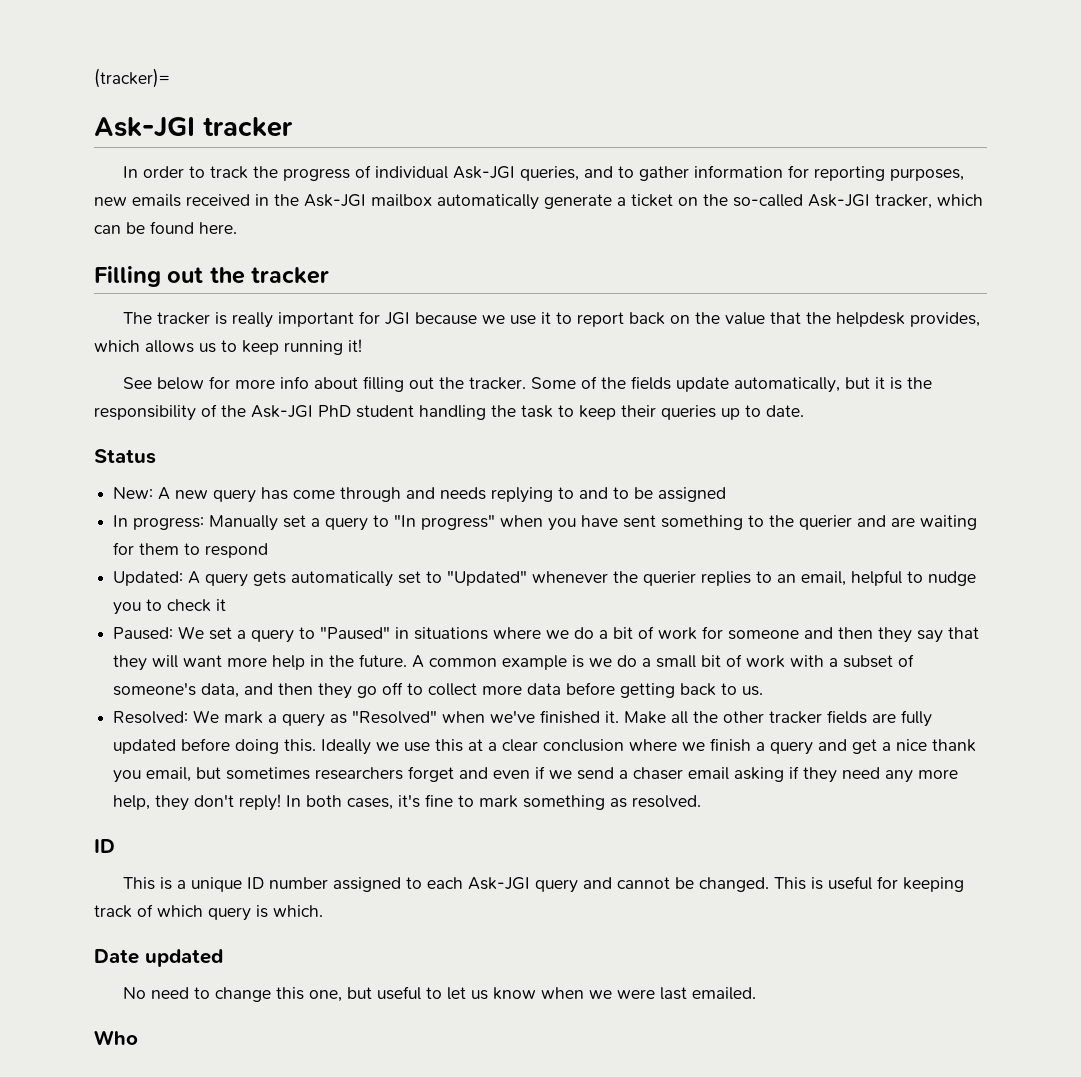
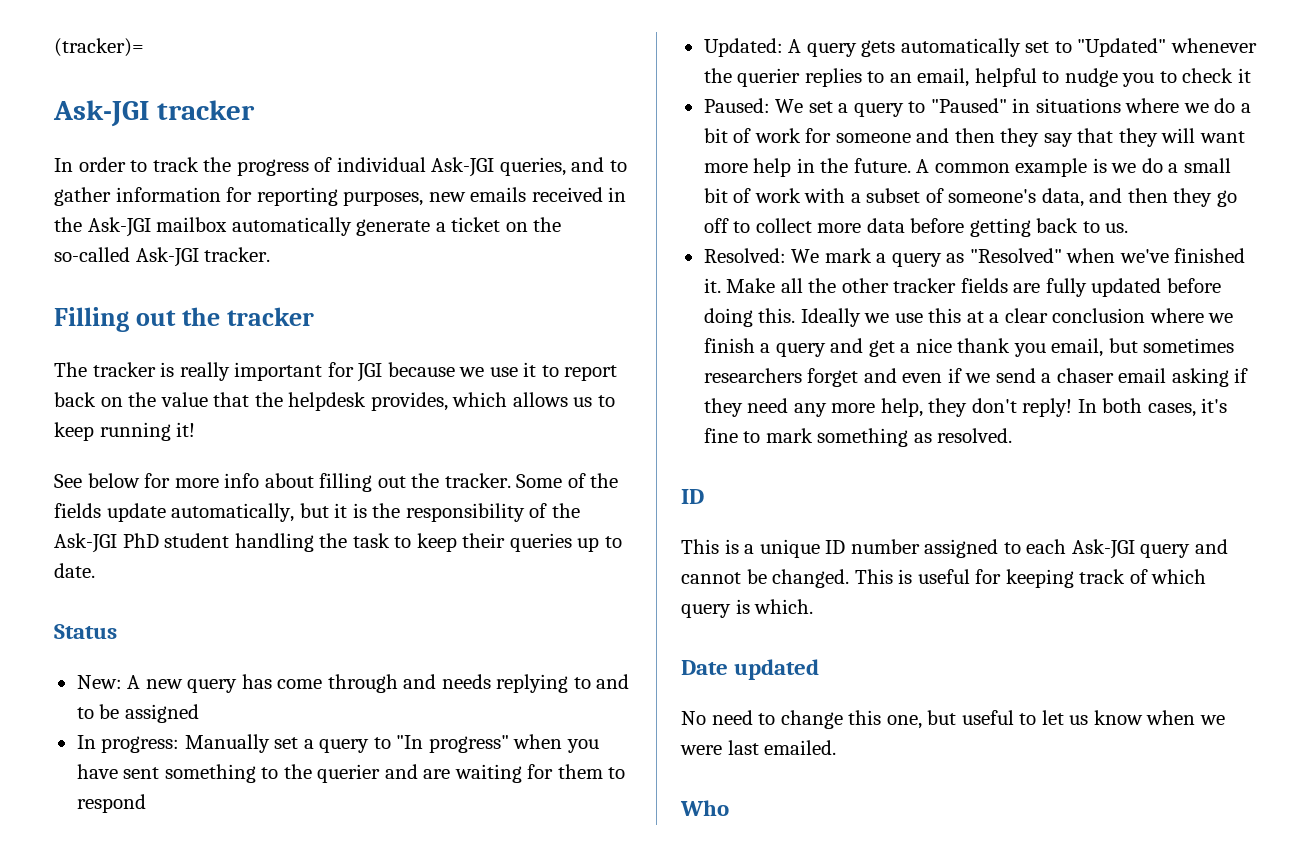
- In order to track the progress of individual Ask-JGI queries, and to gather information for reporting purposes, new emails received in the Ask-JGI mailbox automatically generate a ticket on the so-called Ask-JGI tracker, which can be found here.
+ In order to track the progress of individual Ask-JGI queries, and to gather information for reporting purposes, new emails received in the Ask-JGI mailbox automatically generate a ticket on the so-called Ask-JGI tracker.

